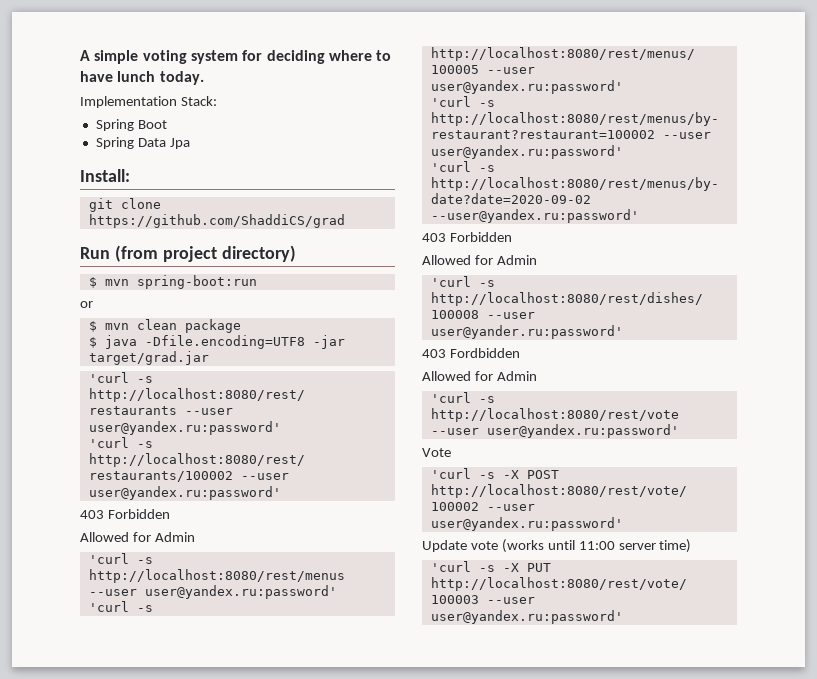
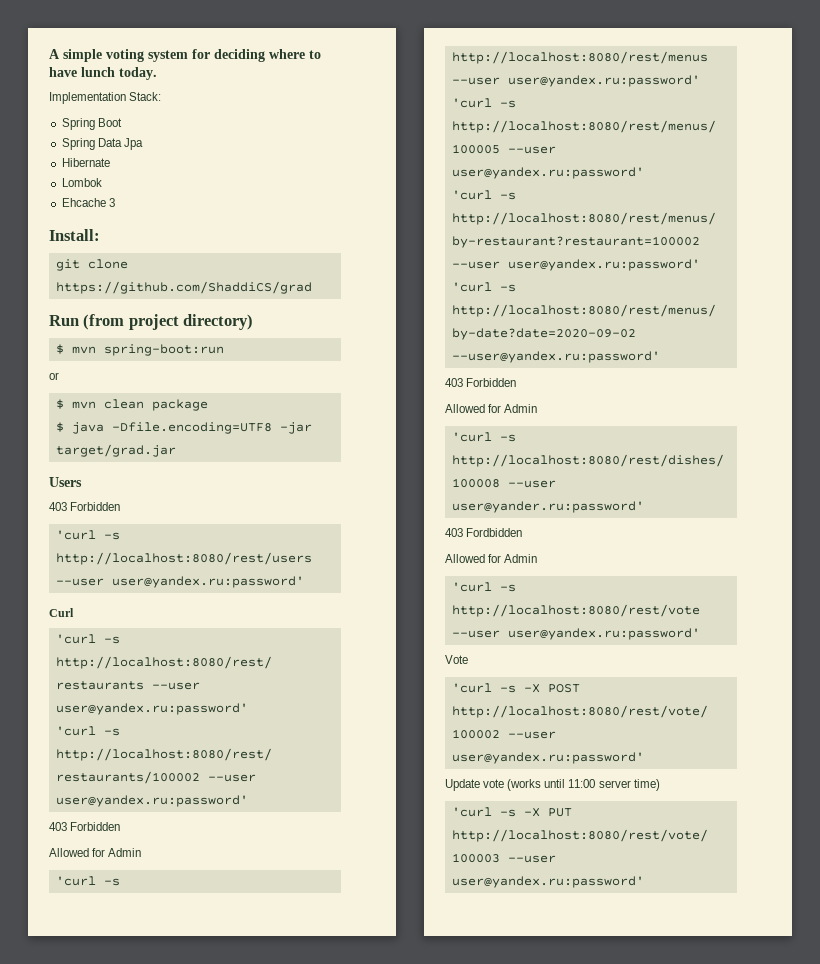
+ Hibernate
+ Lombok
+ Ehcache 3
+ Users
+ 403 Forbidden
+ 'curl -s http://localhost:8080/rest/users --user user@yandex.ru:password'
+ Curl

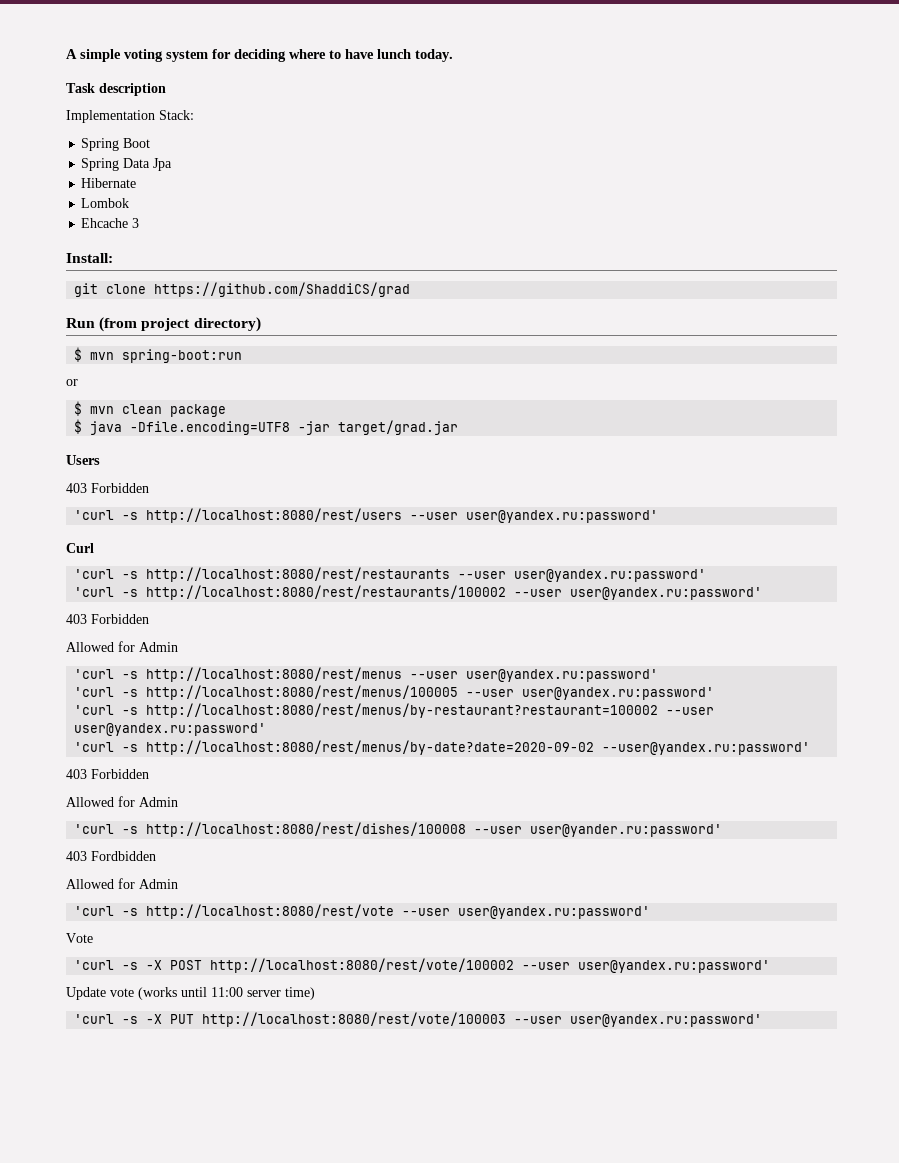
+ Task description

